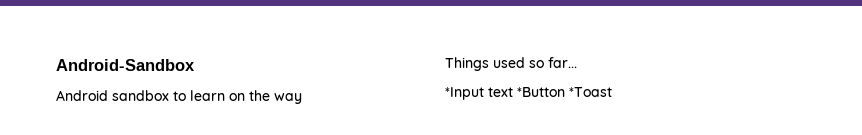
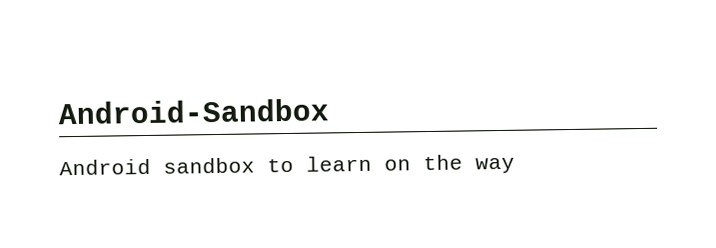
- Things used so far...
- *Input text *Button *Toast

